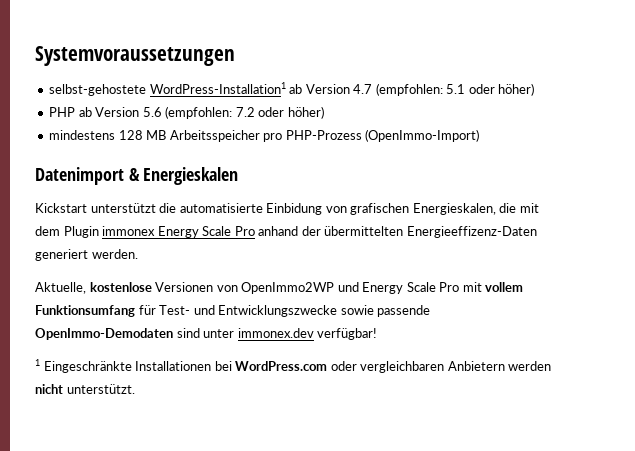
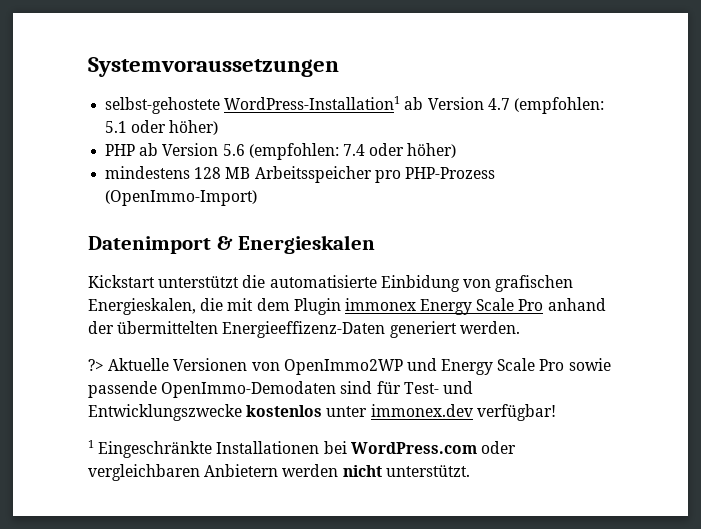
- PHP ab Version 5.6 (empfohlen: 7.2 oder höher)
+ PHP ab Version 5.6 (empfohlen: 7.4 oder höher)
- Aktuelle, kostenlose Versionen von OpenImmo2WP und Energy Scale Pro mit vollem Funktionsumfang für Test- und Entwicklungszwecke sowie passende OpenImmo-Demodaten sind unter immonex.dev verfügbar!
+ ?> Aktuelle Versionen von OpenImmo2WP und Energy Scale Pro sowie passende OpenImmo-Demodaten sind für Test- und Entwicklungszwecke kostenlos unter immonex.dev verfügbar!

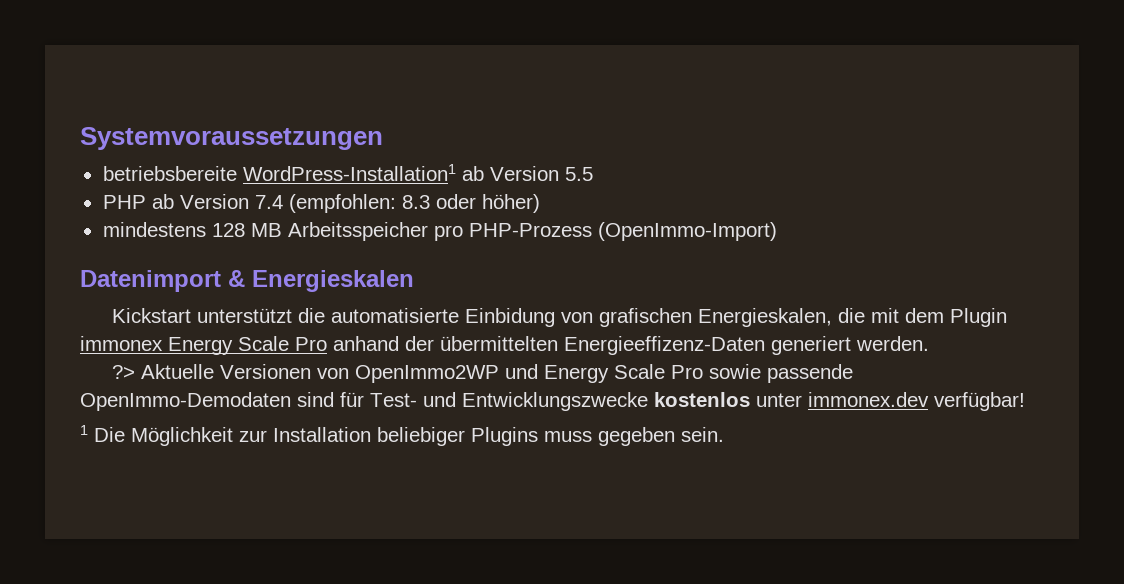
- selbst-gehostete WordPress-Installation1 ab Version 4.7 (empfohlen: 5.1 oder höher)
+ betriebsbereite WordPress-Installation1 ab Version 5.5
- PHP ab Version 5.6 (empfohlen: 7.4 oder höher)
+ PHP ab Version 7.4 (empfohlen: 8.3 oder höher)
- 1 Eingeschränkte Installationen bei WordPress.com oder vergleichbaren Anbietern werden nicht unterstützt.
+ 1 Die Möglichkeit zur Installation beliebiger Plugins muss gegeben sein.

